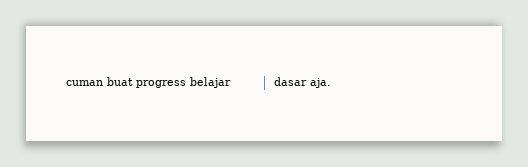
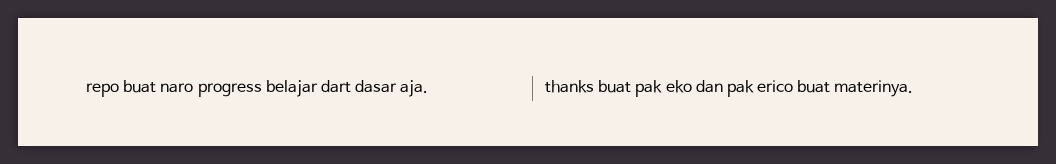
- cuman buat progress belajar dasar aja.
+ repo buat naro progress belajar dart dasar aja.
+ thanks buat pak eko dan pak erico buat materinya.

